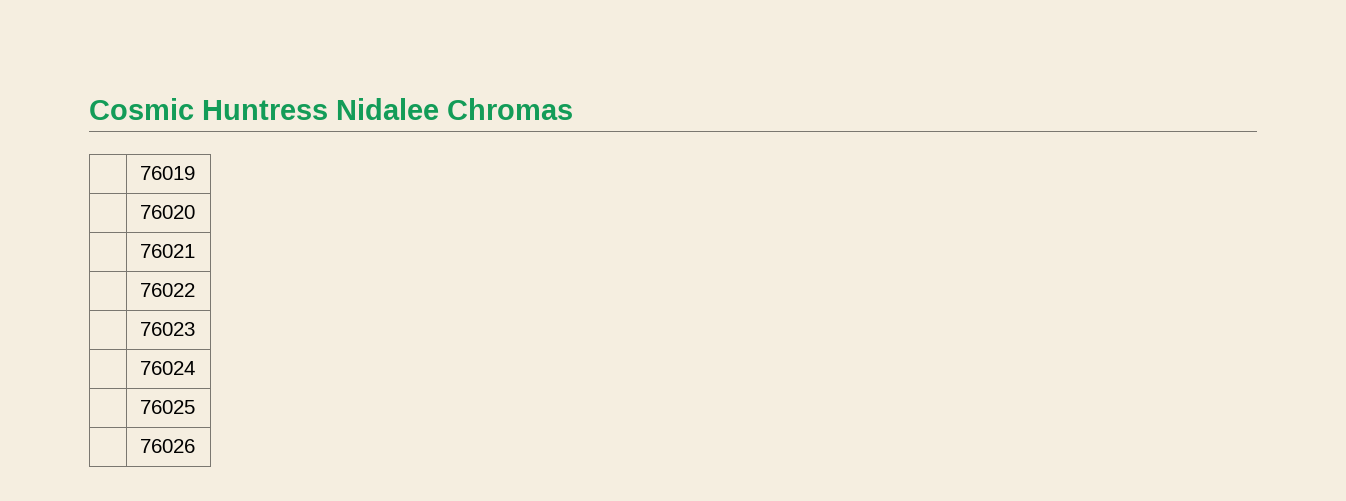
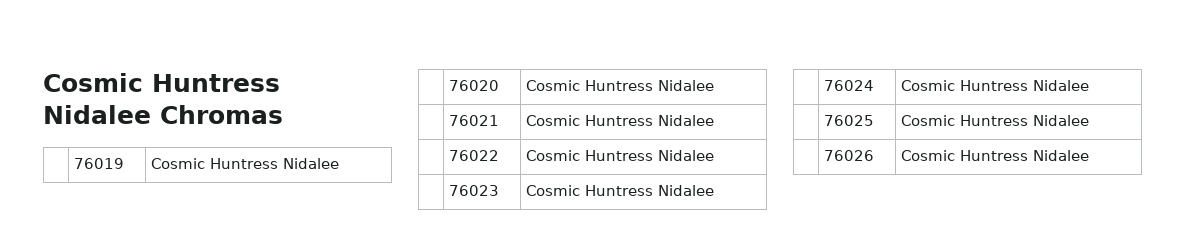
- | 76019
- | 76020
- | 76021
- | 76022
- | 76023
- | 76024
- | 76025
- | 76026
+ | 76019 | Cosmic Huntress Nidalee
+ | 76020 | Cosmic Huntress Nidalee
+ | 76021 | Cosmic Huntress Nidalee
+ | 76022 | Cosmic Huntress Nidalee
+ | 76023 | Cosmic Huntress Nidalee
+ | 76024 | Cosmic Huntress Nidalee
+ | 76025 | Cosmic Huntress Nidalee
+ | 76026 | Cosmic Huntress Nidalee

